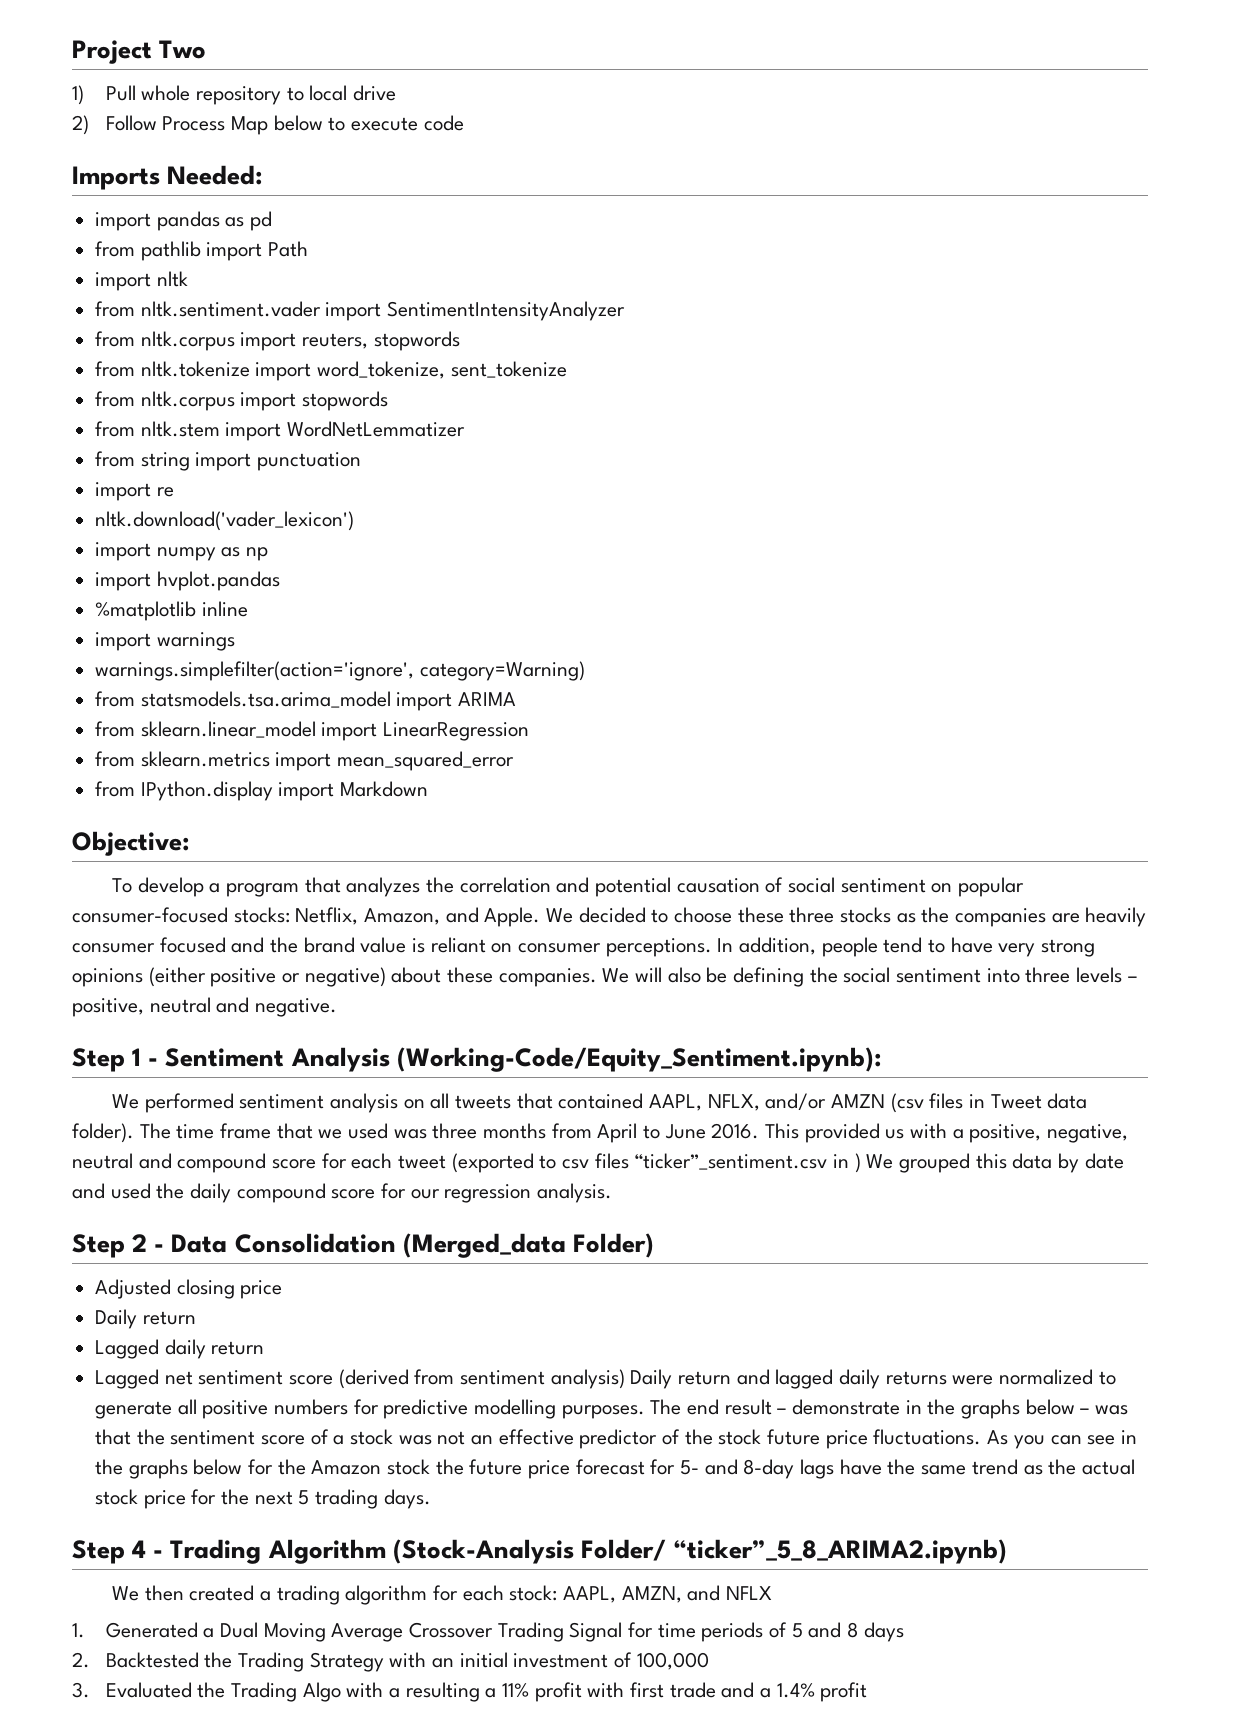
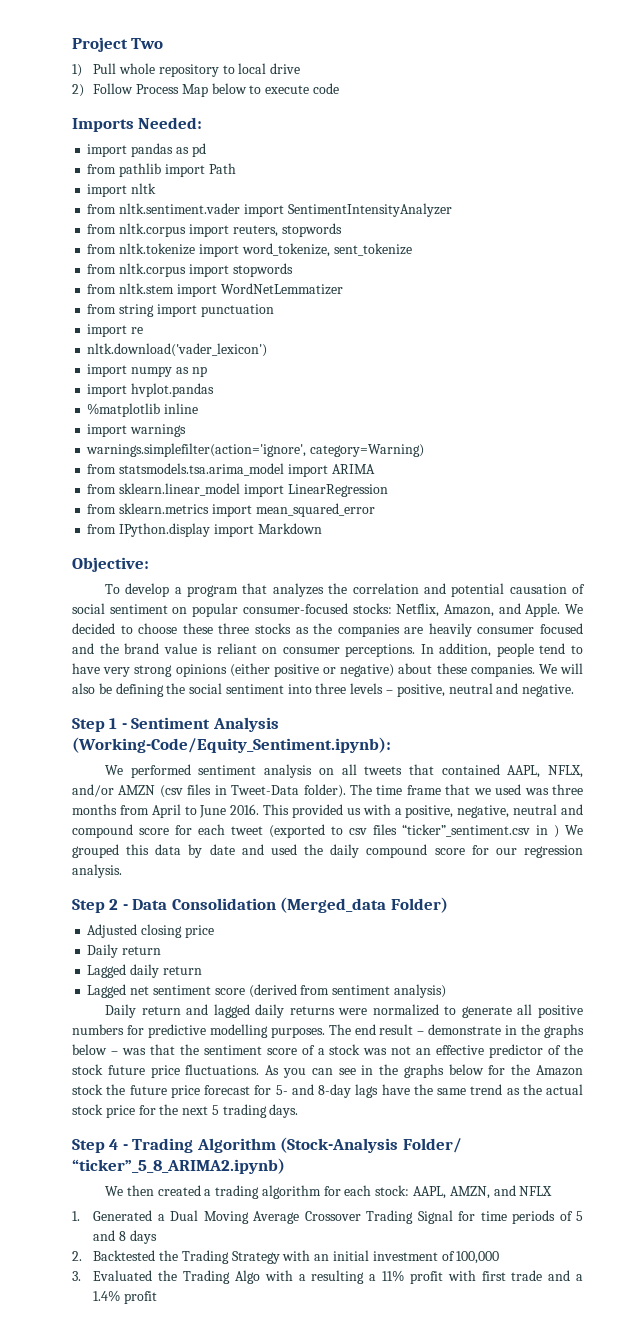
- We performed sentiment analysis on all tweets that contained AAPL, NFLX, and/or AMZN (csv files in Tweet data folder).
+ We performed sentiment analysis on all tweets that contained AAPL, NFLX, and/or AMZN (csv files in Tweet-Data folder).
- Lagged net sentiment score (derived from sentiment analysis) Daily return and lagged daily returns were normalized to generate all positive numbers for predictive modelling purposes.
+ Lagged net sentiment score (derived from sentiment analysis)
+ Daily return and lagged daily returns were normalized to generate all positive numbers for predictive modelling purposes.

